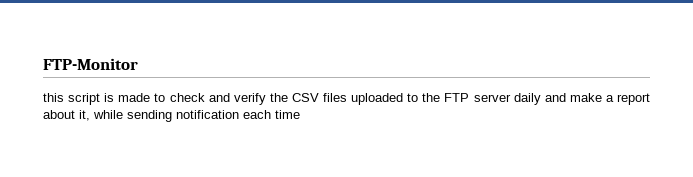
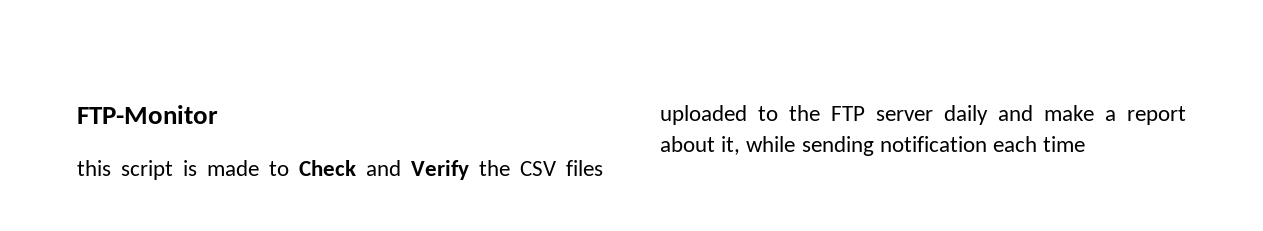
- this script is made to check and verify the CSV files uploaded to the FTP server daily and make a report about it, while sending notification each time
+ this script is made to Check and Verify the CSV files uploaded to the FTP server daily and make a report about it, while sending notification each time

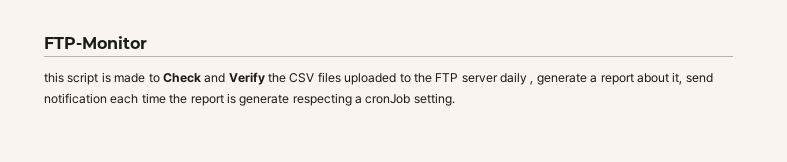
- this script is made to Check and Verify the CSV files uploaded to the FTP server daily and make a report about it, while sending notification each time
+ this script is made to Check and Verify the CSV files uploaded to the FTP server daily , generate a report about it, send notification each time the report is generate respecting a cronJob setting.

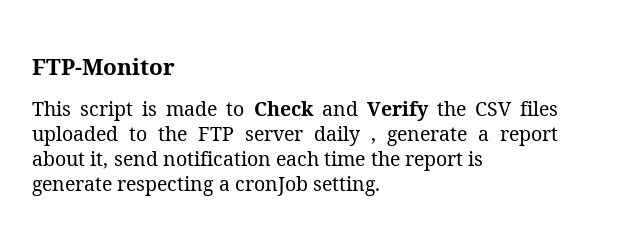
- this script is made to Check and Verify the CSV files uploaded to the FTP server daily , generate a report about it, send notification each time the report is generate respecting a cronJob setting.
+ This script is made to Check and Verify the CSV files uploaded to the FTP server daily , generate a report about it, send notification each time the report is generate respecting a cronJob setting.

